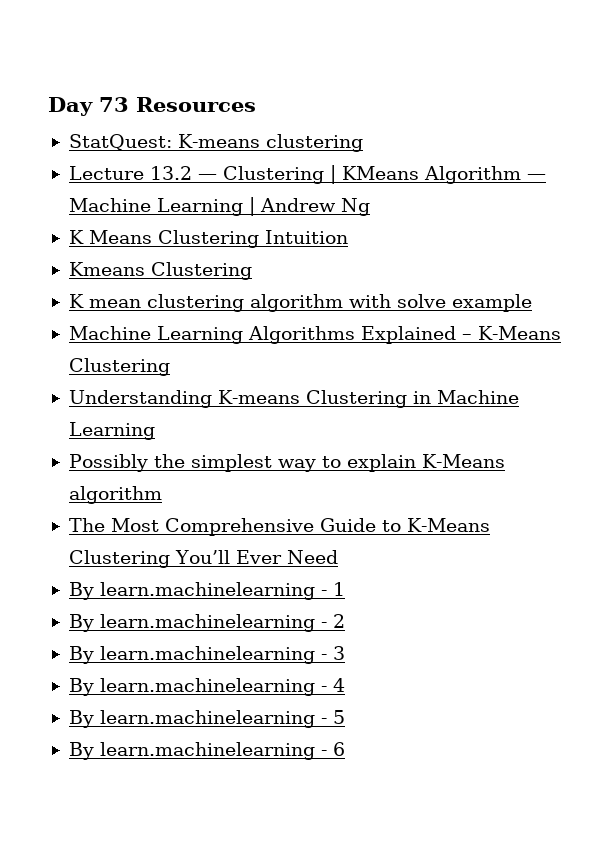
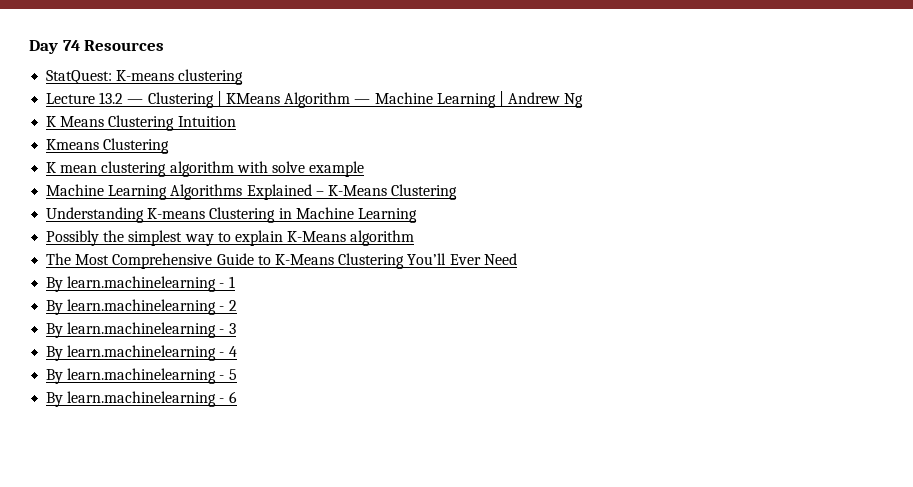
- Day 73 Resources
+ Day 74 Resources

